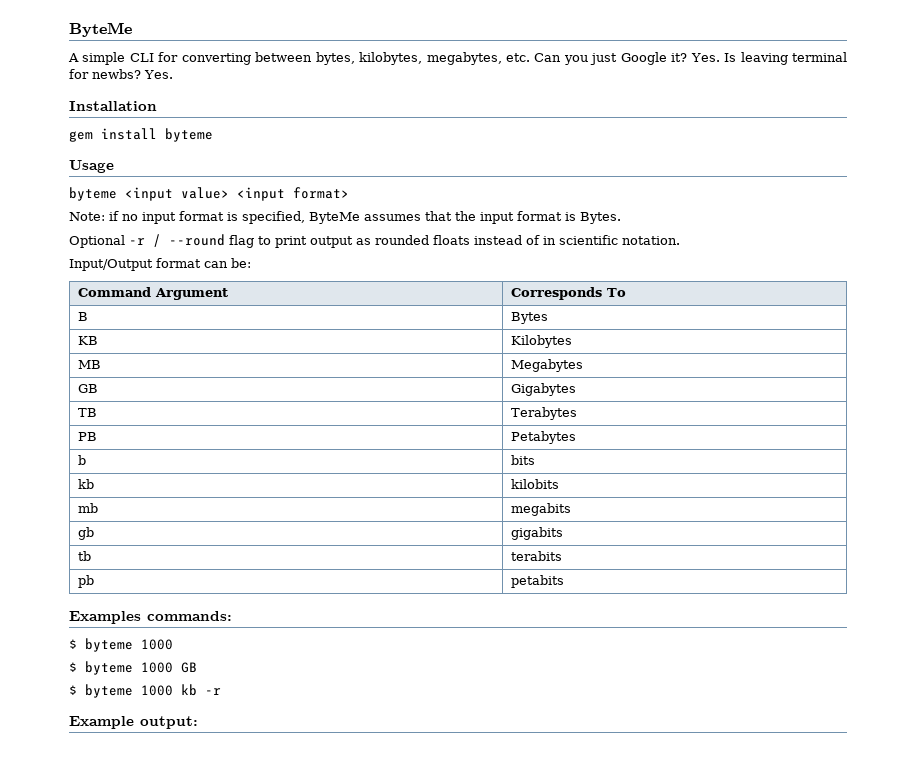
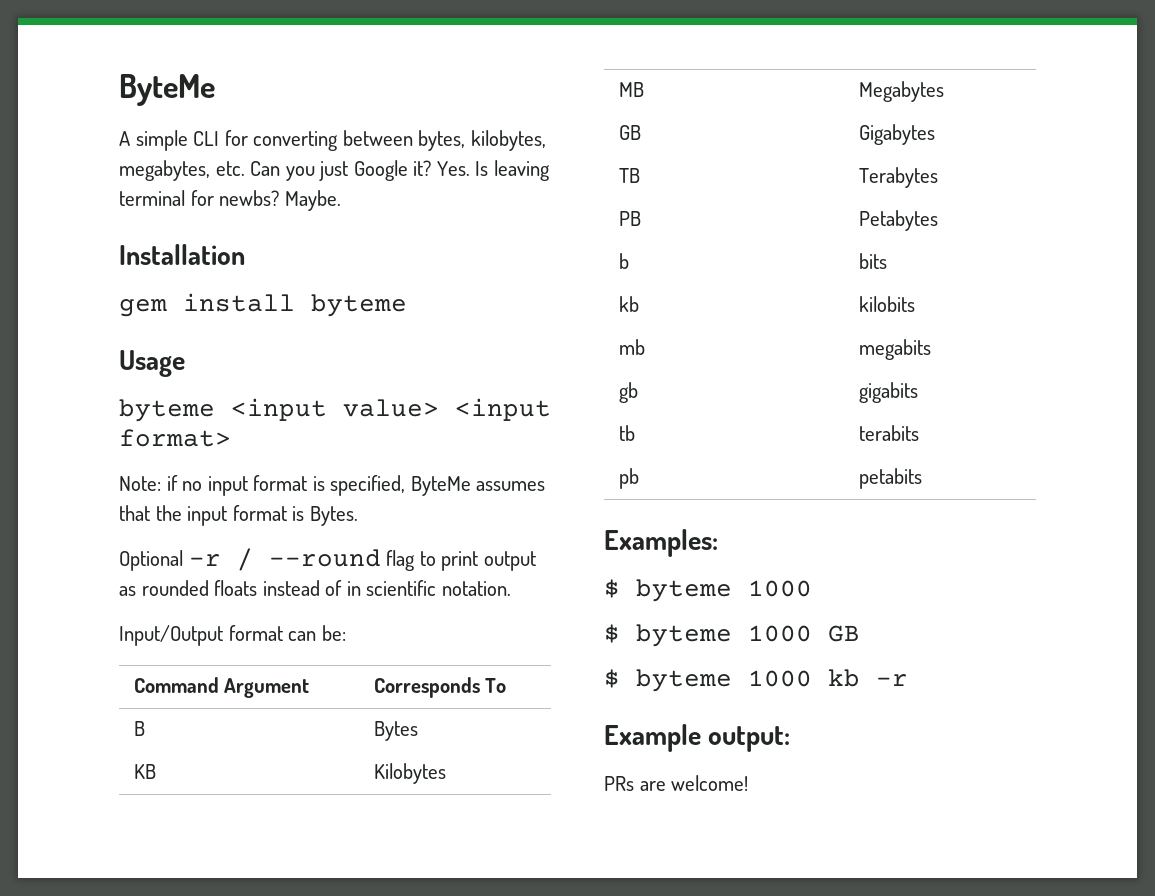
- Yes. Is leaving terminal for newbs? Yes.
+ Yes. Is leaving terminal for newbs? Maybe.
- Examples commands:
+ Examples:
+ PRs are welcome!

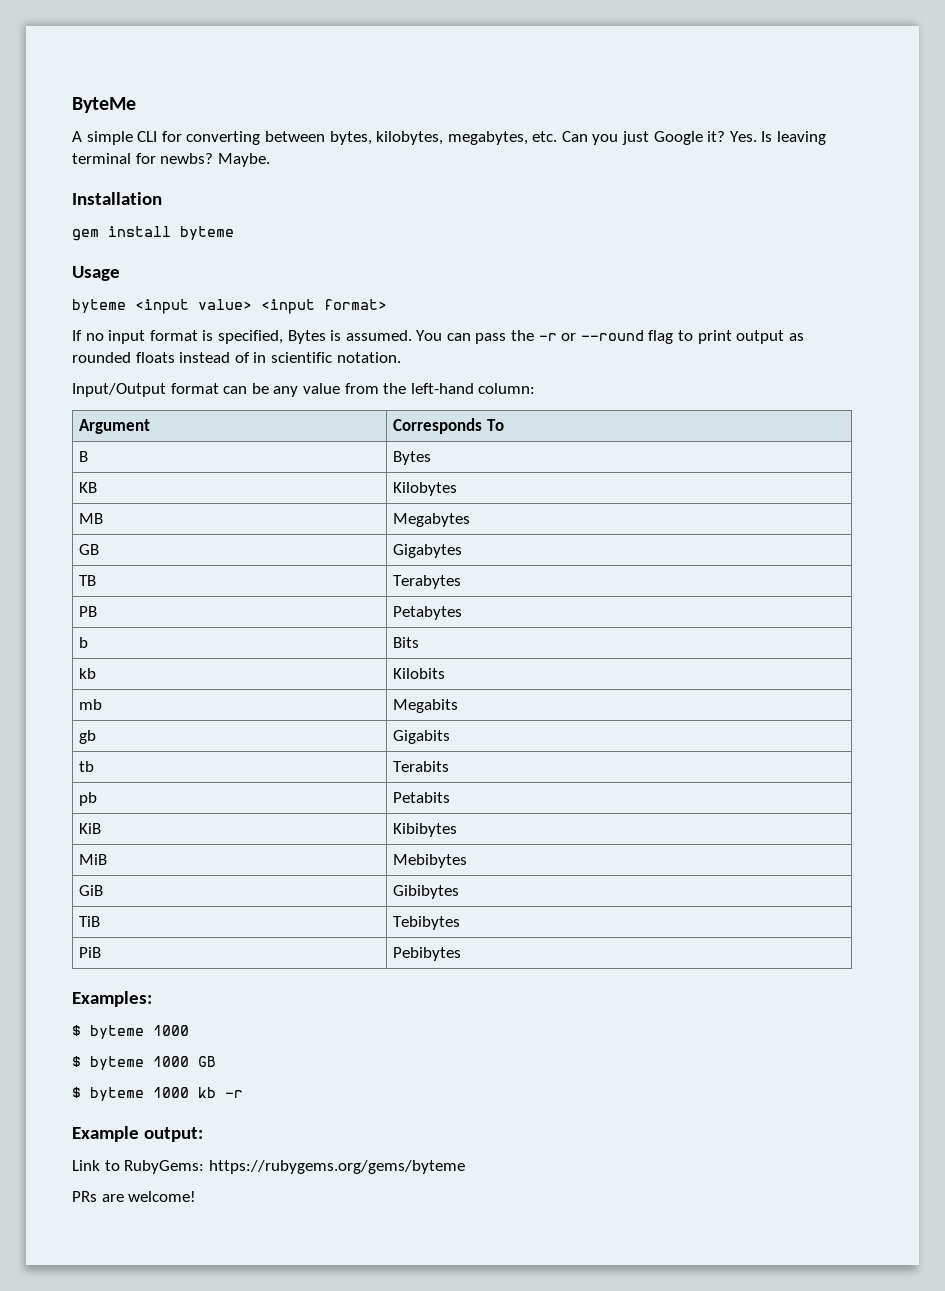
- Note: if no input format is specified, ByteMe assumes that the input format is Bytes.
- Optional -r / --round flag to print output as rounded floats instead of in scientific notation.
+ If no input format is specified, Bytes is assumed. You can pass the -r or --round flag to print output as rounded floats instead of in scientific notation.
- Input/Output format can be:
- Command Argument | Corresponds To
+ Input/Output format can be any value from the left-hand column:
+ Argument | Corresponds To
- b | bits
+ b | Bits
- kb | kilobits
+ kb | Kilobits
- mb | megabits
+ mb | Megabits
- gb | gigabits
+ gb | Gigabits
- tb | terabits
+ tb | Terabits
- pb | petabits
+ pb | Petabits
+ KiB | Kibibytes
+ MiB | Mebibytes
+ GiB | Gibibytes
+ TiB | Tebibytes
+ PiB | Pebibytes
+ Link to RubyGems: https://rubygems.org/gems/byteme

